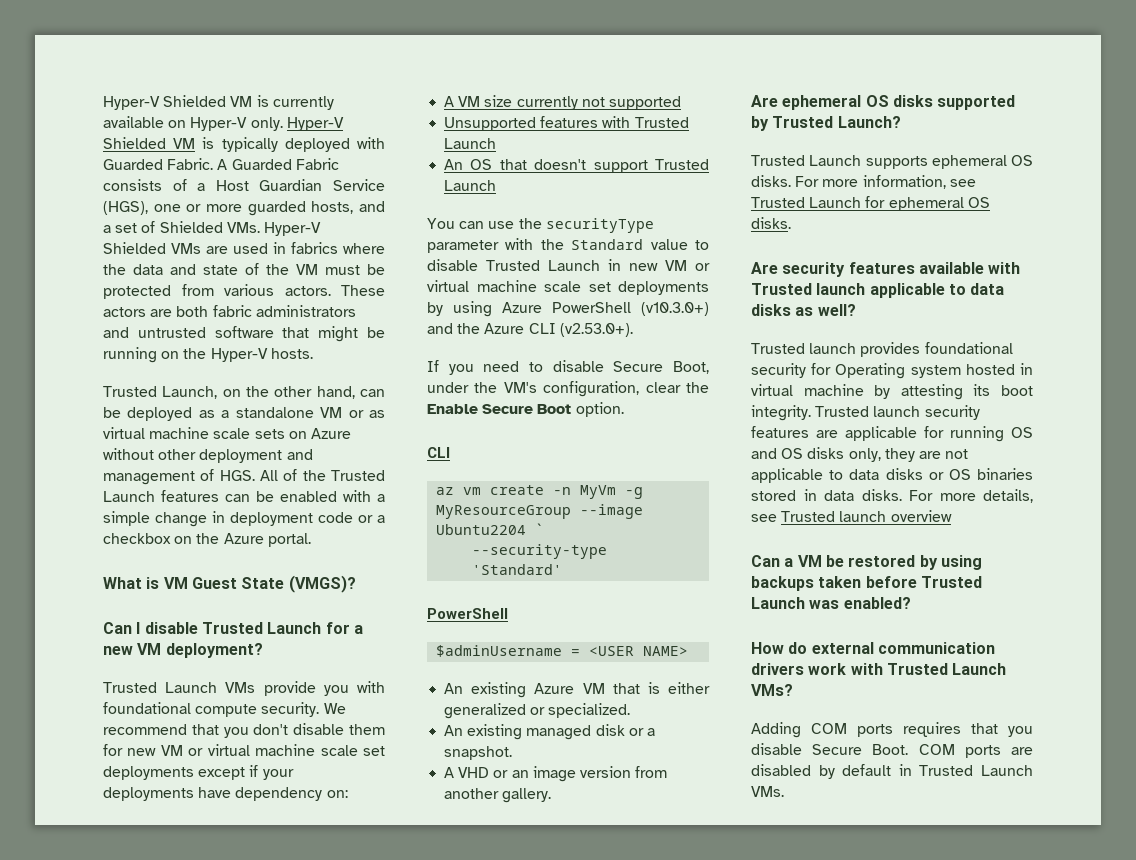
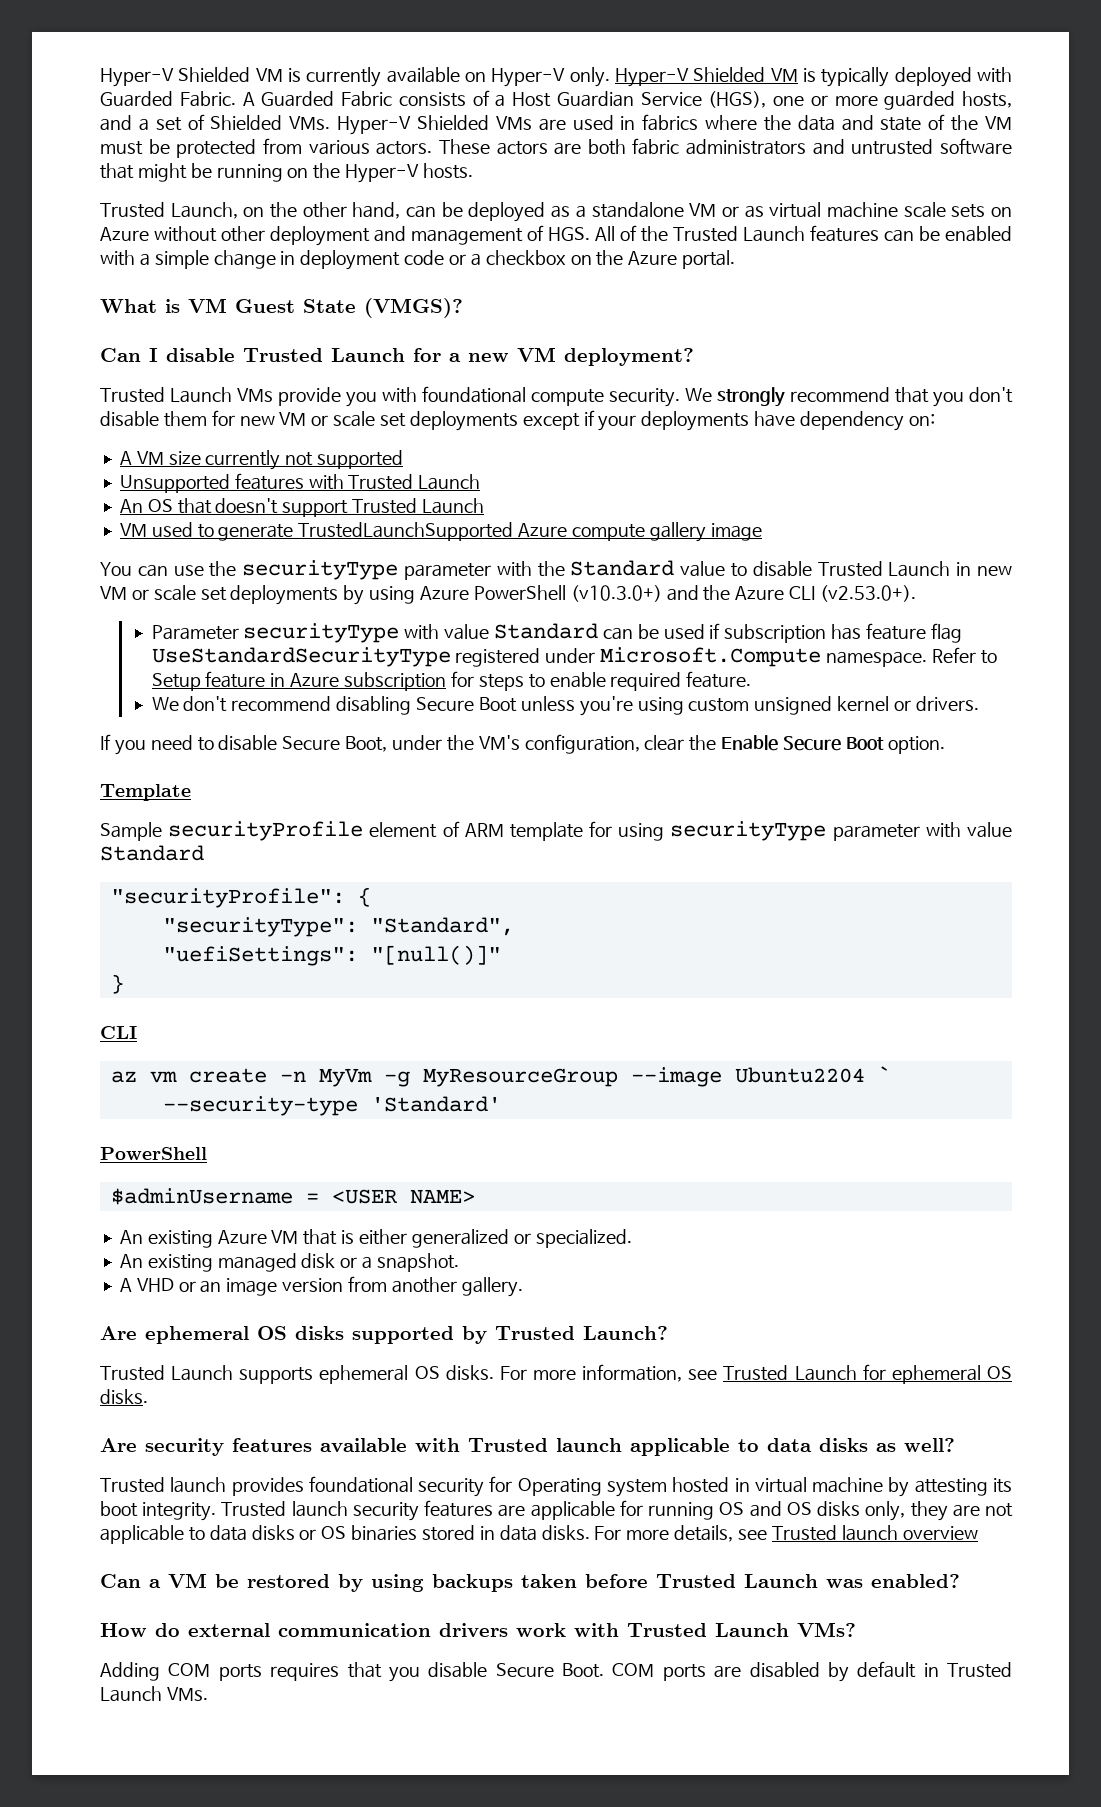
- We recommend that you don't disable them for new VM or virtual machine scale set deployments except if your deployments have dependency on:
+ We strongly recommend that you don't disable them for new VM or scale set deployments except if your deployments have dependency on:
+ VM used to generate TrustedLaunchSupported Azure compute gallery image
- You can use the securityType parameter with the Standard value to disable Trusted Launch in new VM or virtual machine scale set deployments by using Azure PowerShell (v10.3.0+) and the Azure CLI (v2.53.0+).
+ You can use the securityType parameter with the Standard value to disable Trusted Launch in new VM or scale set deployments by using Azure PowerShell (v10.3.0+) and the Azure CLI (v2.53.0+).
+ Parameter securityType with value Standard can be used if subscription has feature flag UseStandardSecurityType registered under Microsoft.Compute namespace. Refer to Setup feature in Azure subscription for steps to enable required feature.
+ We don't recommend disabling Secure Boot unless you're using custom unsigned kernel or drivers.
+ Template
+ Sample securityProfile element of ARM template for using securityType parameter with value Standard
+ "securityProfile": {
+ "securityType": "Standard",
+ "uefiSettings": "[null()]"
+ }

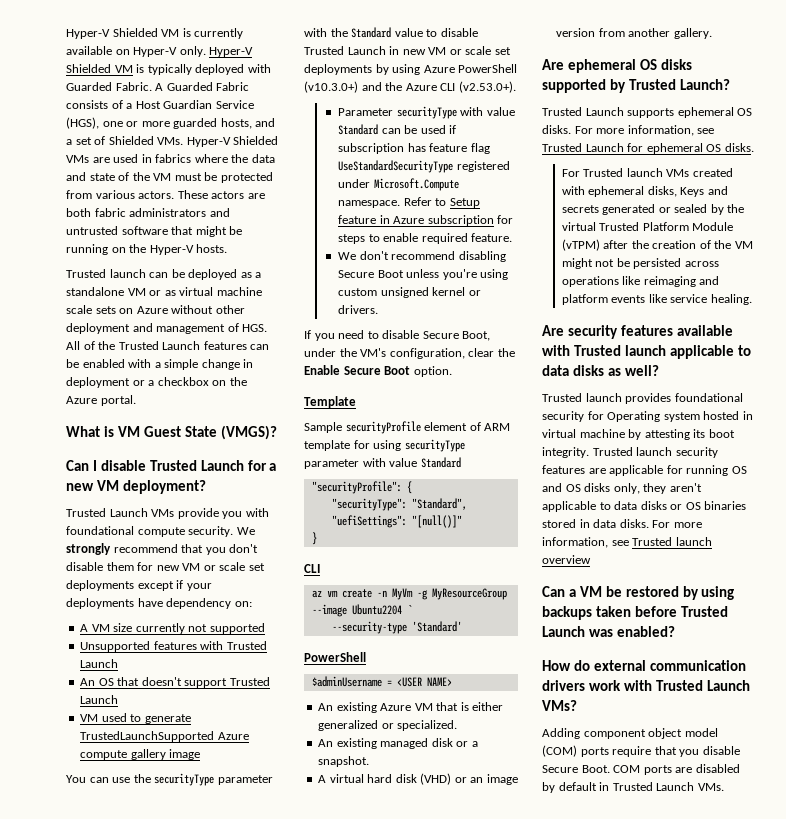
- Trusted Launch, on the other hand, can be deployed as a standalone VM or as virtual machine scale sets on Azure without other deployment and management of HGS. All of the Trusted Launch features can be enabled with a simple change in deployment code or a checkbox on the Azure portal.
+ Trusted launch can be deployed as a standalone VM or as virtual machine scale sets on Azure without other deployment and management of HGS. All of the Trusted Launch features can be enabled with a simple change in deployment or a checkbox on the Azure portal.
- A VHD or an image version from another gallery.
+ A virtual hard disk (VHD) or an image version from another gallery.
+ For Trusted launch VMs created with ephemeral disks, Keys and secrets generated or sealed by the virtual Trusted Platform Module (vTPM) after the creation of the VM might not be persisted across operations like reimaging and platform events like service healing.
- Trusted launch security features are applicable for running OS and OS disks only, they are not applicable to data disks or OS binaries stored in data disks.
+ Trusted launch security features are applicable for running OS and OS disks only, they aren't applicable to data disks or OS binaries stored in data disks.
- For more details, see Trusted launch overview
+ For more information, see Trusted launch overview
- Adding COM ports requires that you disable Secure Boot.
+ Adding component object model (COM) ports require that you disable Secure Boot.

